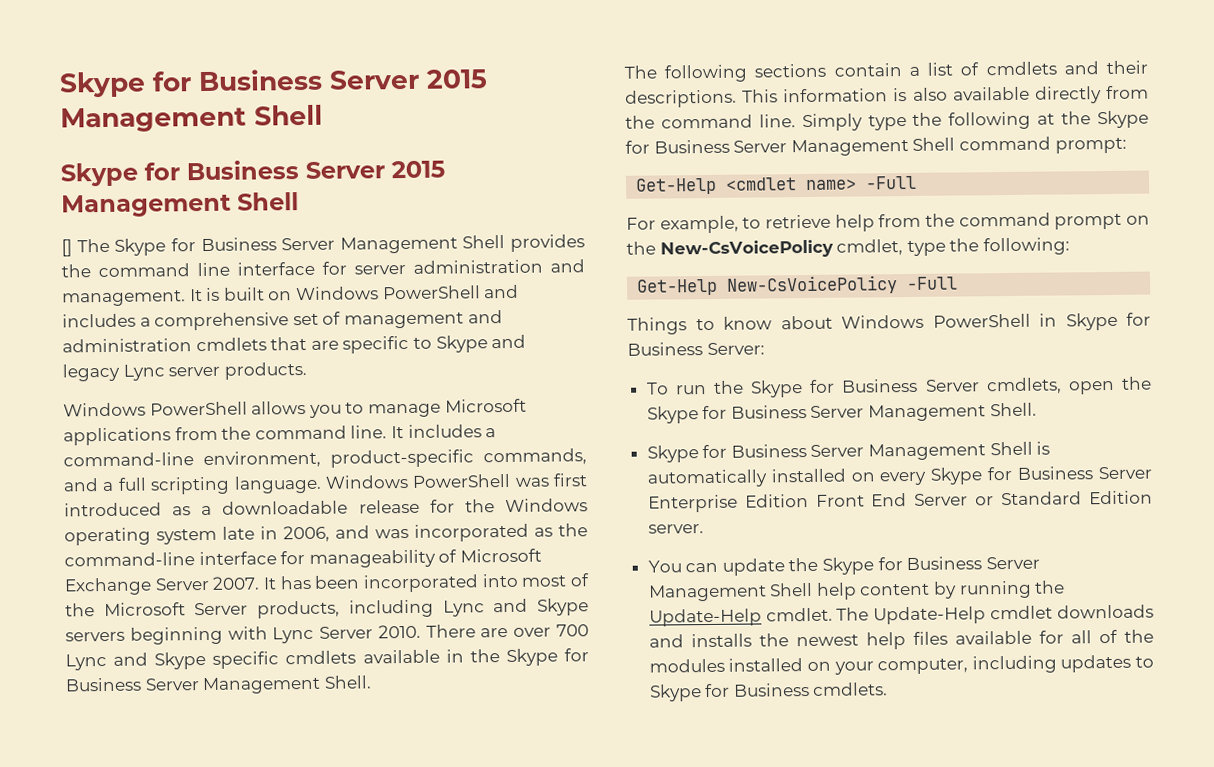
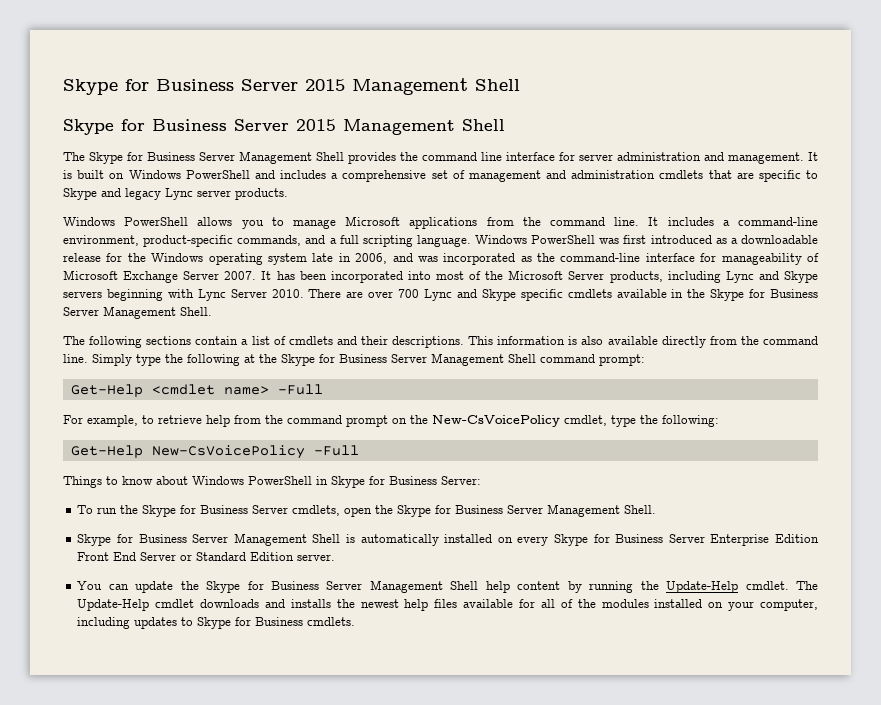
- [] The Skype for Business Server Management Shell provides the command line interface for server administration and management.
+ The Skype for Business Server Management Shell provides the command line interface for server administration and management.

